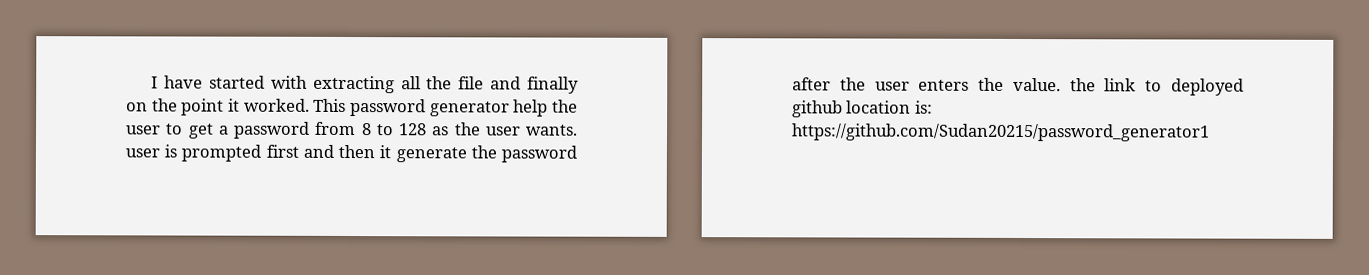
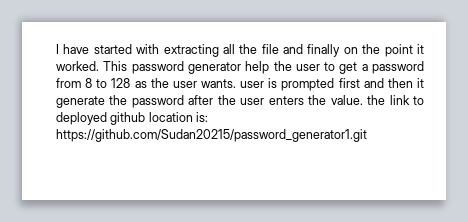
- This password generator help the user to get a password from 8 to 128 as the user wants. user is prompted first and then it generate the password after the user enters the value. the link to deployed github location is: https://github.com/Sudan20215/password_generator1
+ This password generator help the user to get a password from 8 to 128 as the user wants. user is prompted first and then it generate the password after the user enters the value. the link to deployed github location is: https://github.com/Sudan20215/password_generator1.git

